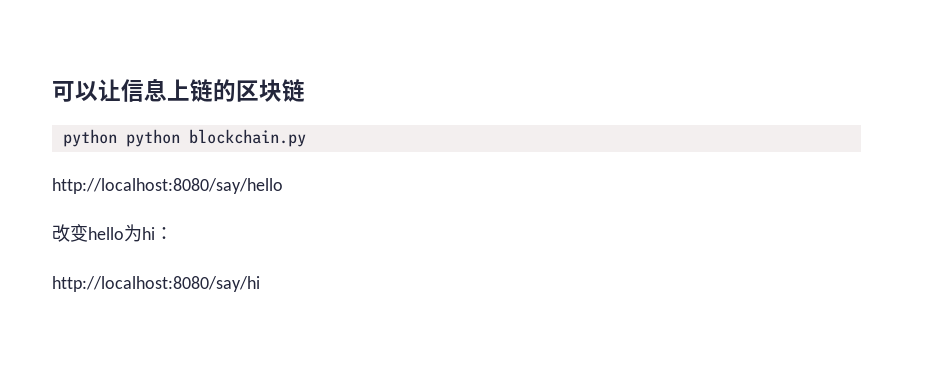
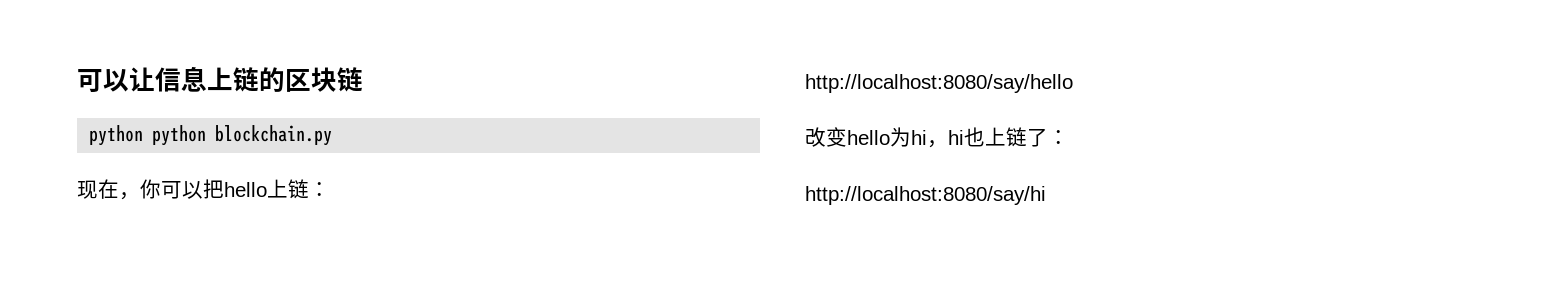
+ 现在，你可以把hello上链：
- 改变hello为hi：
+ 改变hello为hi，hi也上链了：

